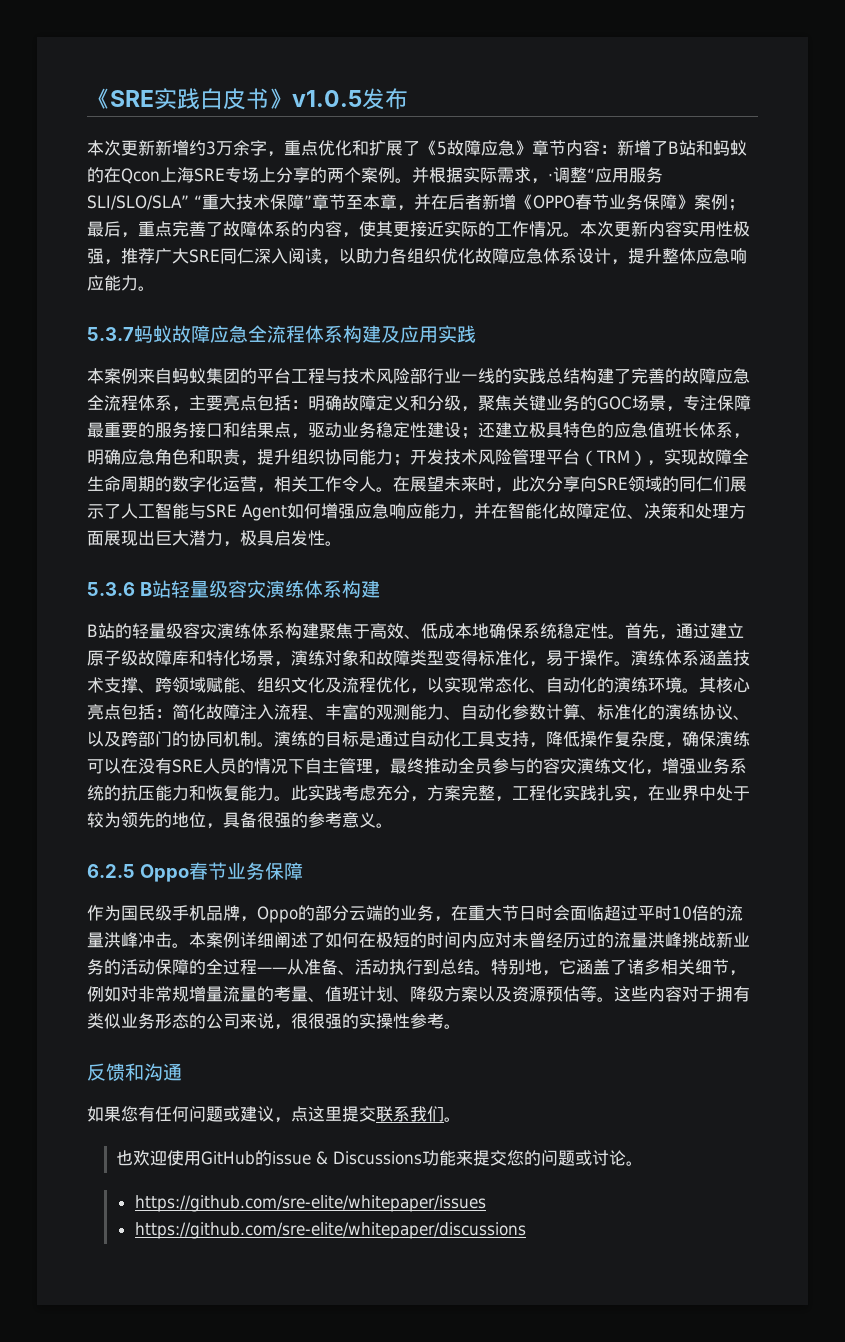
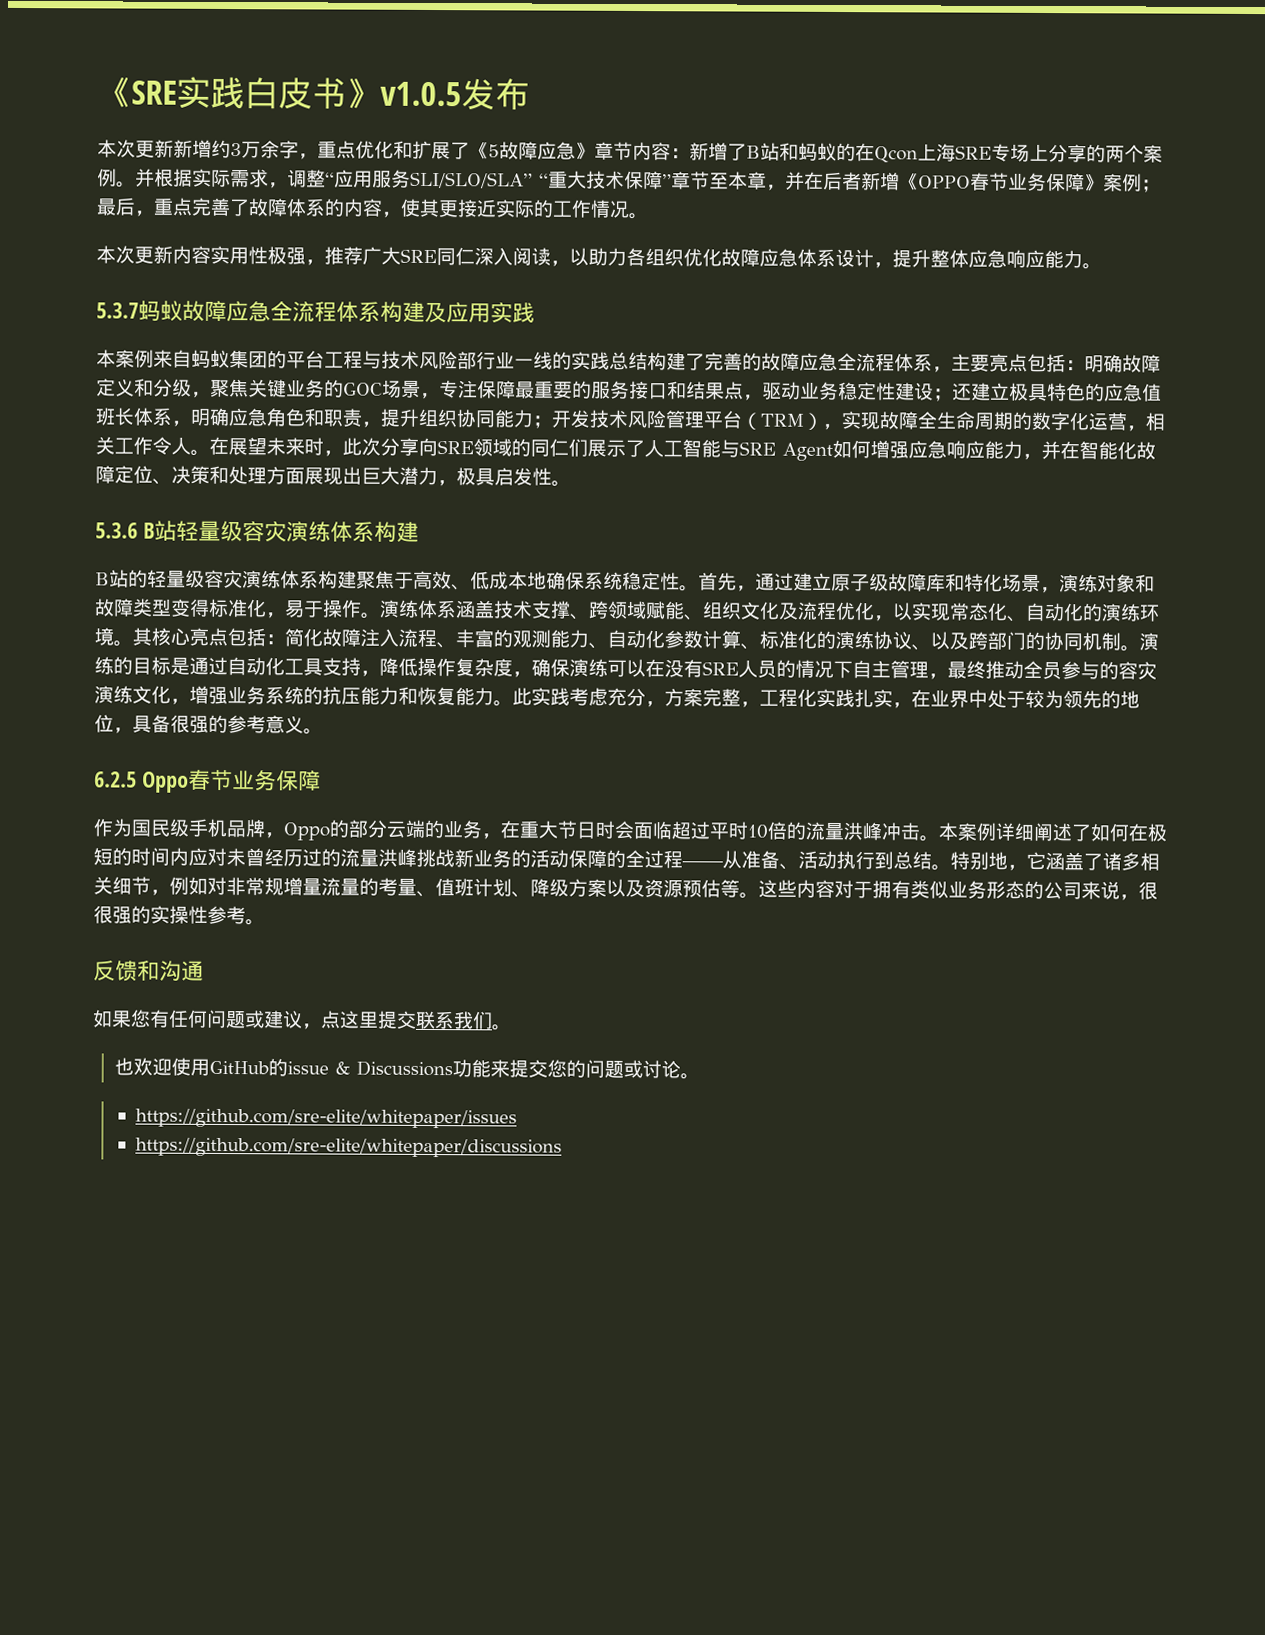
- 并根据实际需求，·调整“应用服务SLI/SLO/SLA” “重大技术保障”章节至本章，并在后者新增《OPPO春节业务保障》案例；
+ 并根据实际需求，调整“应用服务SLI/SLO/SLA” “重大技术保障”章节至本章，并在后者新增《OPPO春节业务保障》案例；
- 最后，重点完善了故障体系的内容，使其更接近实际的工作情况。本次更新内容实用性极强，推荐广大SRE同仁深入阅读，以助力各组织优化故障应急体系设计，提升整体应急响应能力。
+ 最后，重点完善了故障体系的内容，使其更接近实际的工作情况。
+ 本次更新内容实用性极强，推荐广大SRE同仁深入阅读，以助力各组织优化故障应急体系设计，提升整体应急响应能力。

